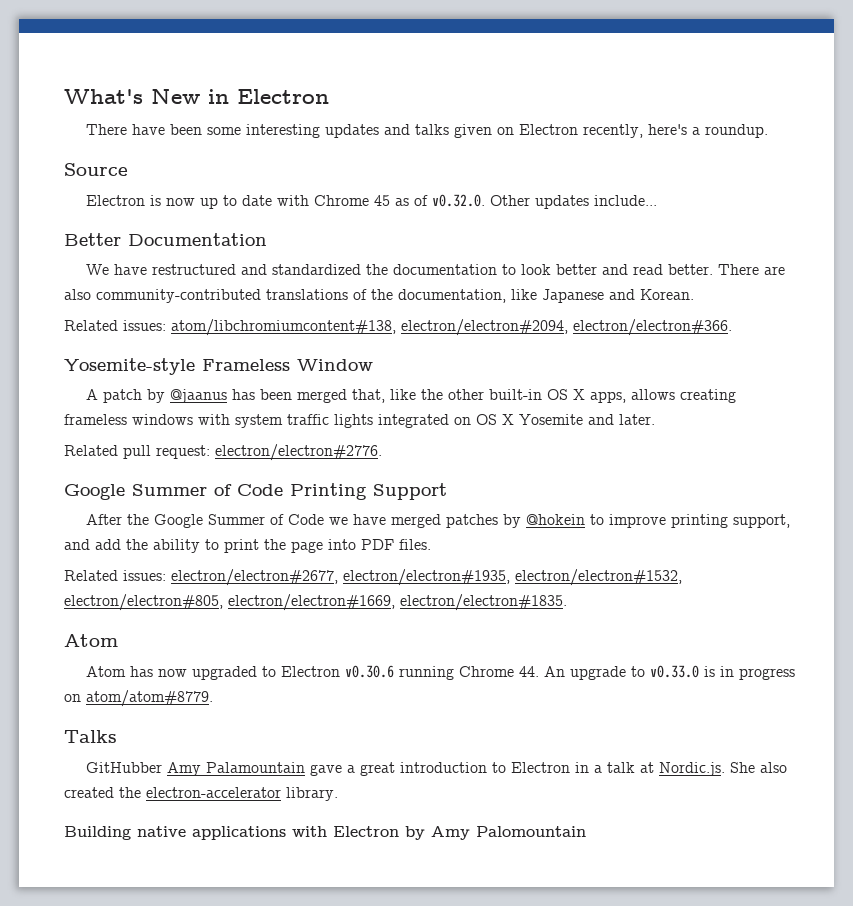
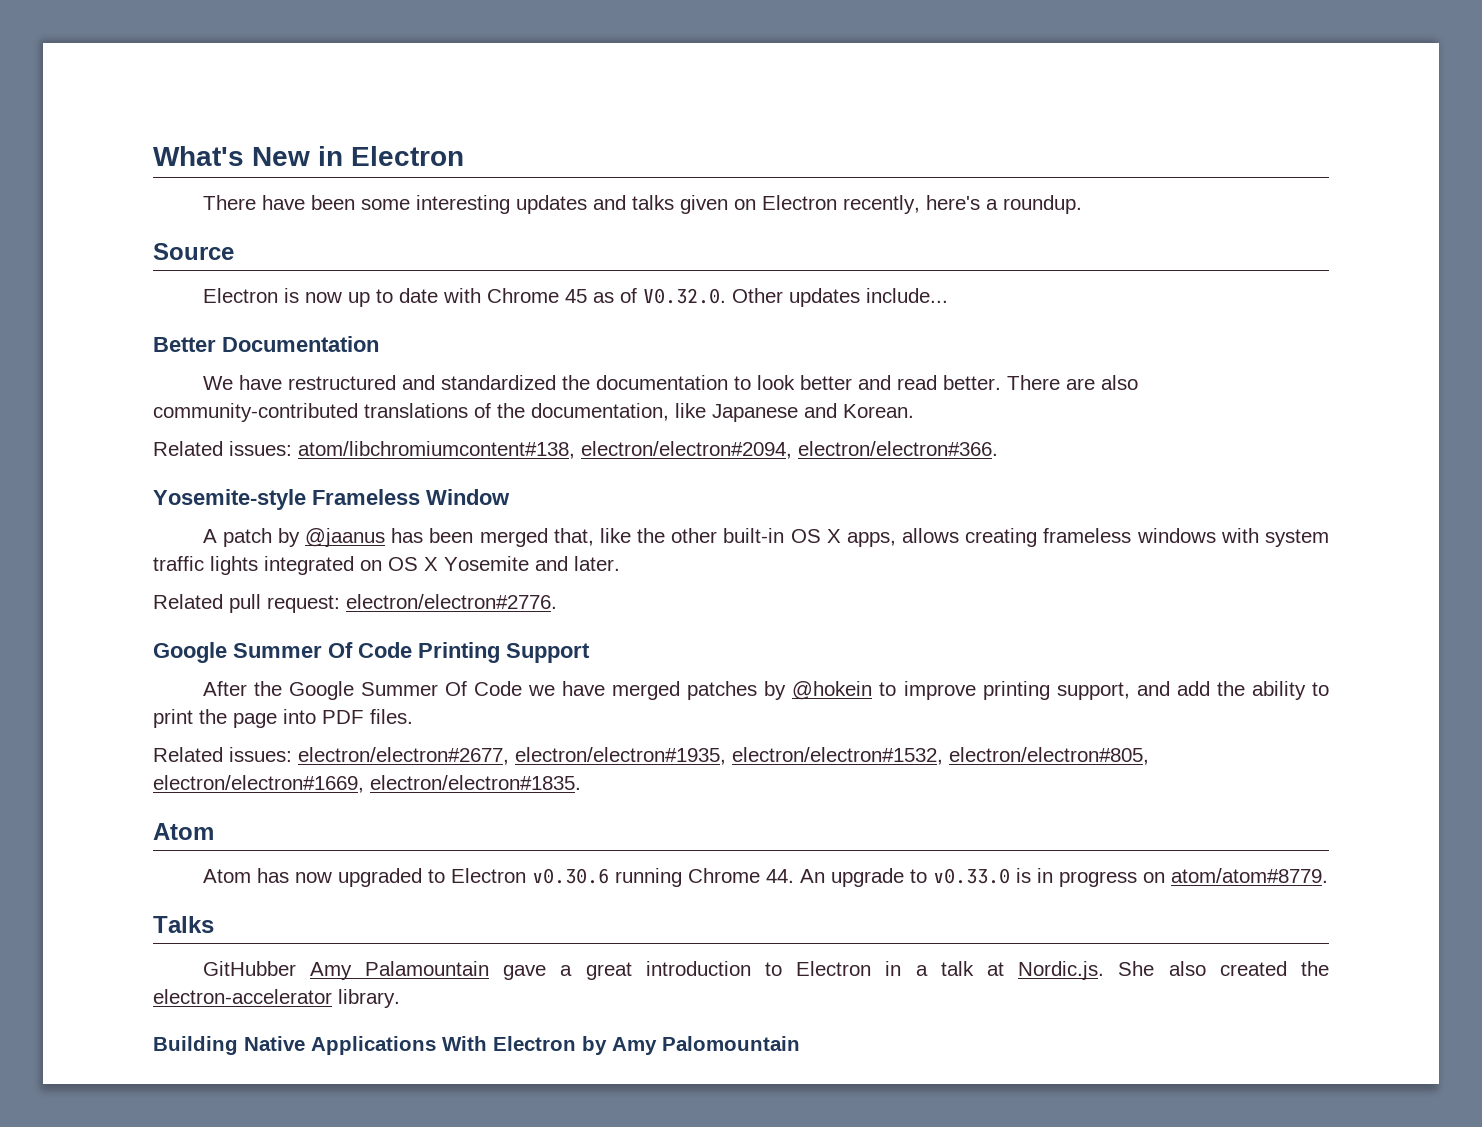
- Electron is now up to date with Chrome 45 as of v0.32.0. Other updates include...
+ Electron is now up to date with Chrome 45 as of V0.32.0. Other updates include...
- Google Summer of Code Printing Support
+ Google Summer Of Code Printing Support
- After the Google Summer of Code we have merged patches by @hokein to improve printing support, and add the ability to print the page into PDF files.
+ After the Google Summer Of Code we have merged patches by @hokein to improve printing support, and add the ability to print the page into PDF files.
- Building native applications with Electron by Amy Palomountain
+ Building Native Applications With Electron by Amy Palomountain

